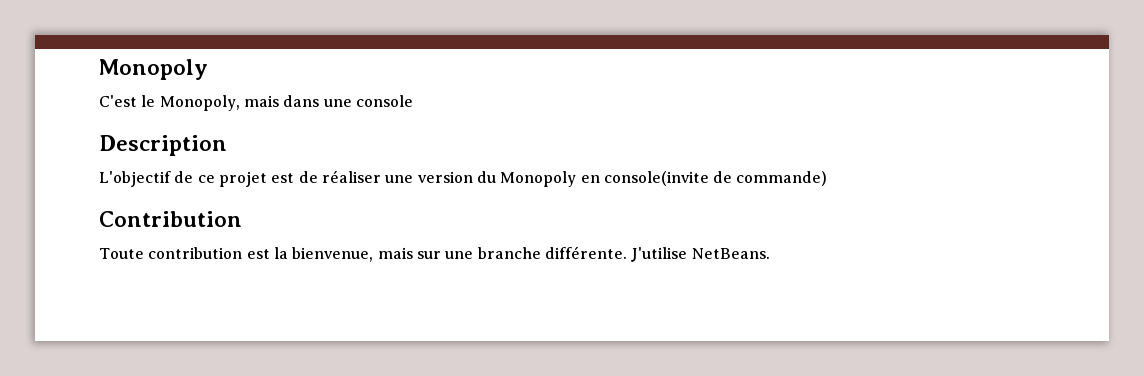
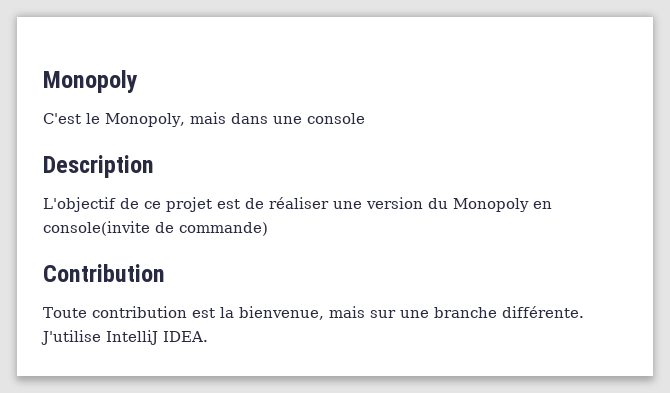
- J'utilise NetBeans.
+ J'utilise IntelliJ IDEA.

